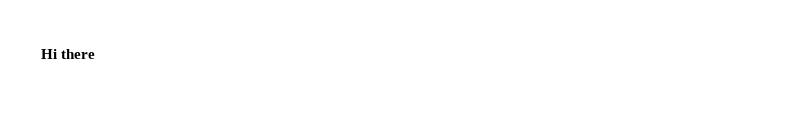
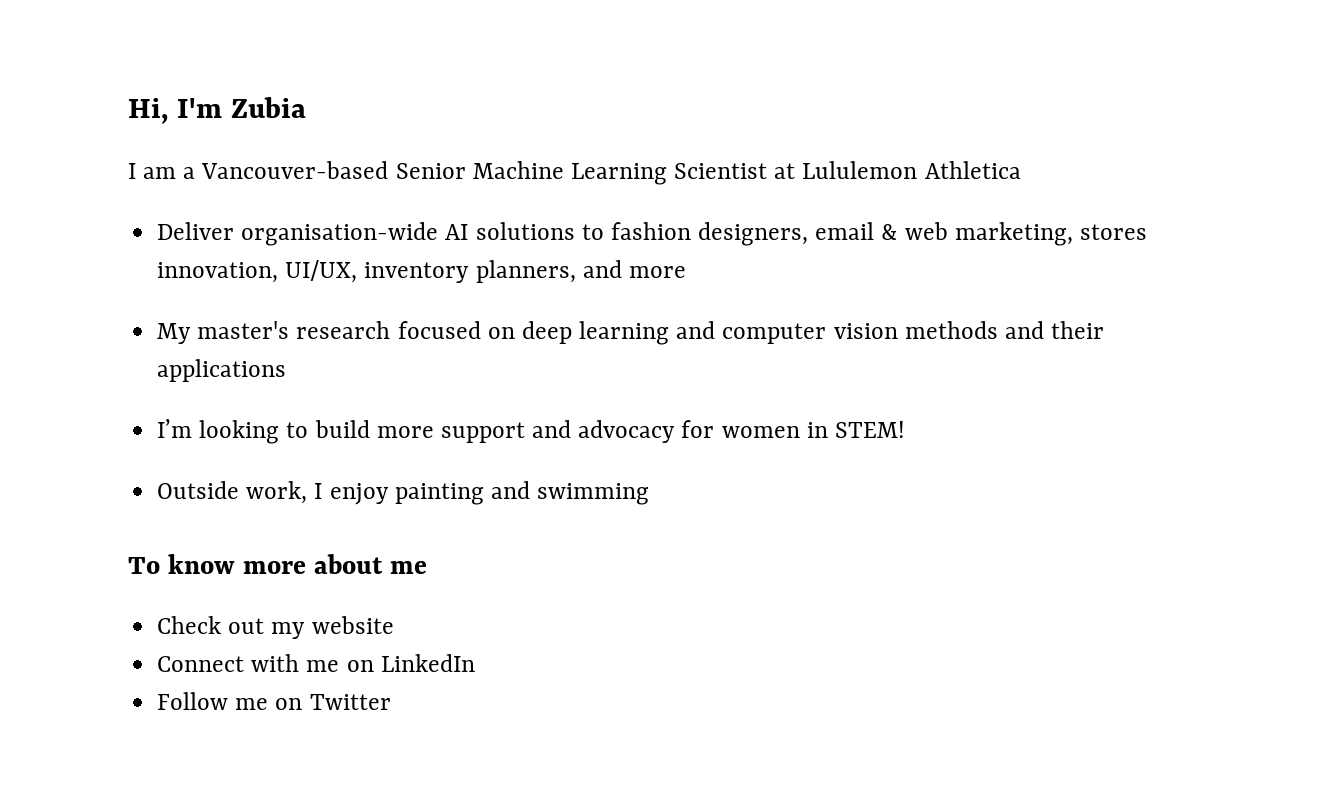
- Hi there
+ Hi, I'm Zubia
+ I am a Vancouver-based Senior Machine Learning Scientist at Lululemon Athletica
+ Deliver organisation-wide AI solutions to fashion designers, email & web marketing, stores innovation, UI/UX, inventory planners, and more
+ My master's research focused on deep learning and computer vision methods and their applications
+ I’m looking to build more support and advocacy for women in STEM!
+ Outside work, I enjoy painting and swimming
+ To know more about me
+ Check out my website
+ Connect with me on LinkedIn
+ Follow me on Twitter

